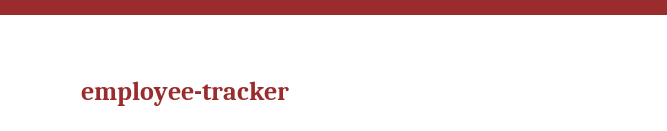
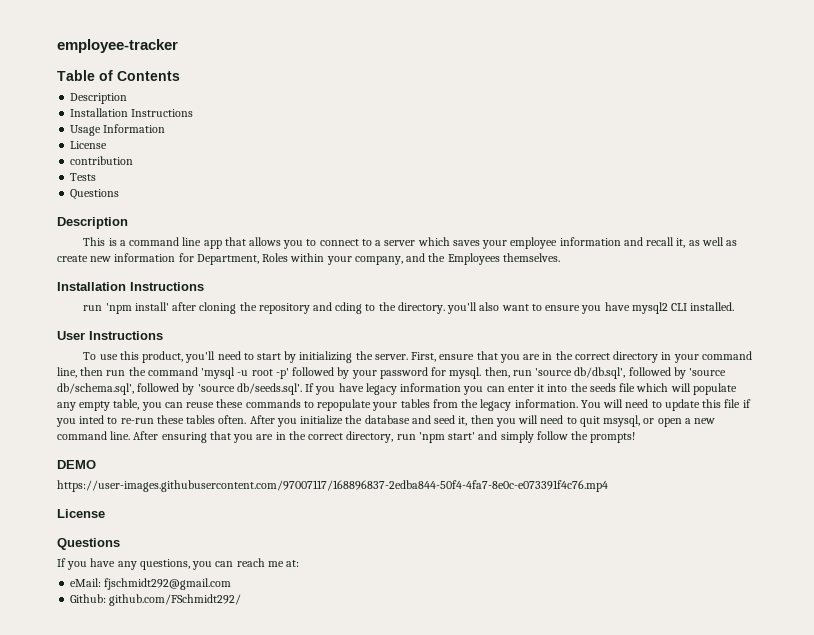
+ Table of Contents
+ Description
+ Installation Instructions
+ Usage Information
+ License
+ contribution
+ Tests
+ Questions
+ Description
+ This is a command line app that allows you to connect to a server which saves your employee information and recall it, as well as create new information for Department, Roles within your company, and the Employees themselves.
+ Installation Instructions
+ run 'npm install' after cloning the repository and cding to the directory. you'll also want to ensure you have mysql2 CLI installed.
+ User Instructions
+ To use this product, you'll need to start by initializing the server. First, ensure that you are in the correct directory in your command line, then run the command 'mysql -u root -p' followed by your password for mysql. then, run 'source db/db.sql', followed by 'source db/schema.sql', followed by 'source db/seeds.sql'. If you have legacy information you can enter it into the seeds file which will populate any empty table, you can reuse these commands to repopulate your tables from the legacy information. You will need to update this file if you inted to re-run these tables often. After you initialize the database and seed it, then you will need to quit msysql, or open a new command line. After ensuring that you are in the correct directory, run 'npm start' and simply follow the prompts!
+ DEMO
+ https://user-images.githubusercontent.com/97007117/168896837-2edba844-50f4-4fa7-8e0c-e073391f4c76.mp4
+ License
+ Questions
+ If you have any questions, you can reach me at:
+ eMail: fjschmidt292@gmail.com
+ Github: github.com/FSchmidt292/

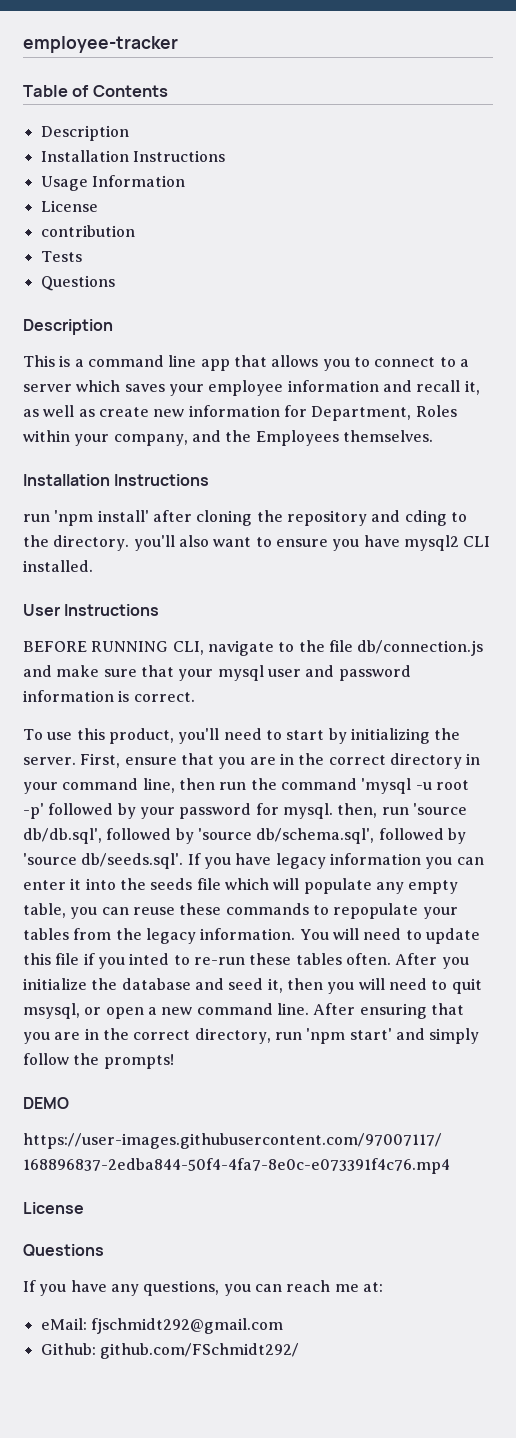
+ BEFORE RUNNING CLI, navigate to the file db/connection.js and make sure that your mysql user and password information is correct.

